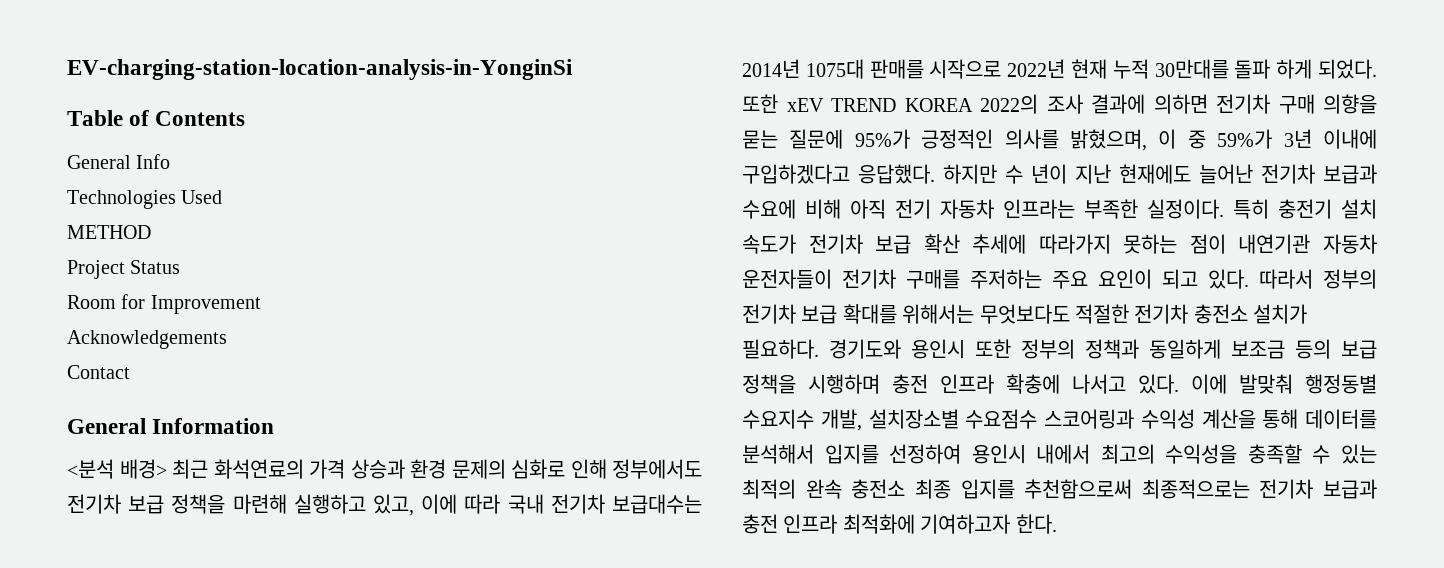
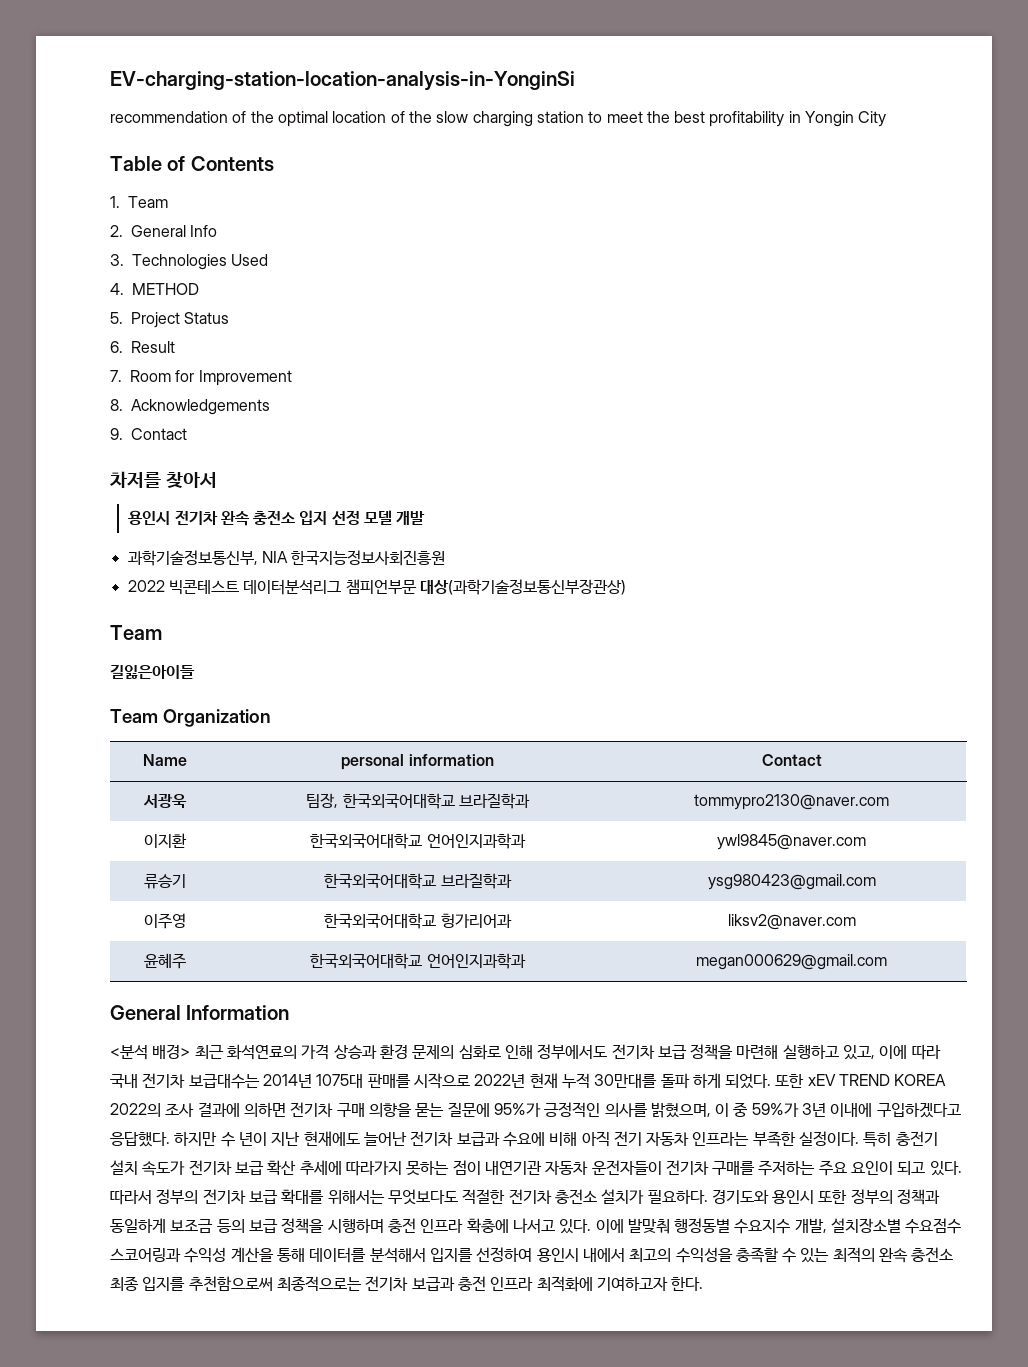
+ recommendation of the optimal location of the slow charging station to meet the best profitability in Yongin City
- General Info
+ 1. Team
+ 2. General Info
- Technologies Used
+ 3. Technologies Used
- METHOD
+ 4. METHOD
- Project Status
+ 5. Project Status
- Room for Improvement
+ 6. Result
+ 7. Room for Improvement
- Acknowledgements
+ 8. Acknowledgements
- Contact
+ 9. Contact
+ 차저를 찾아서
+ 용인시 전기차 완속 충전소 입지 선정 모델 개발
+ 과학기술정보통신부, NIA 한국지능정보사회진흥원
+ 2022 빅콘테스트 데이터분석리그 챔피언부문 대상(과학기술정보통신부장관상)
+ Team
+ 길잃은아이들
+ Team Organization
+ Name | personal information | Contact
+ 서광욱 | 팀장, 한국외국어대학교 브라질학과 | tommypro2130@naver.com
+ 이지환 | 한국외국어대학교 언어인지과학과 | ywl9845@naver.com
+ 류승기 | 한국외국어대학교 브라질학과 | ysg980423@gmail.com
+ 이주영 | 한국외국어대학교 헝가리어과 | liksv2@naver.com
+ 윤혜주 | 한국외국어대학교 언어인지과학과 | megan000629@gmail.com

